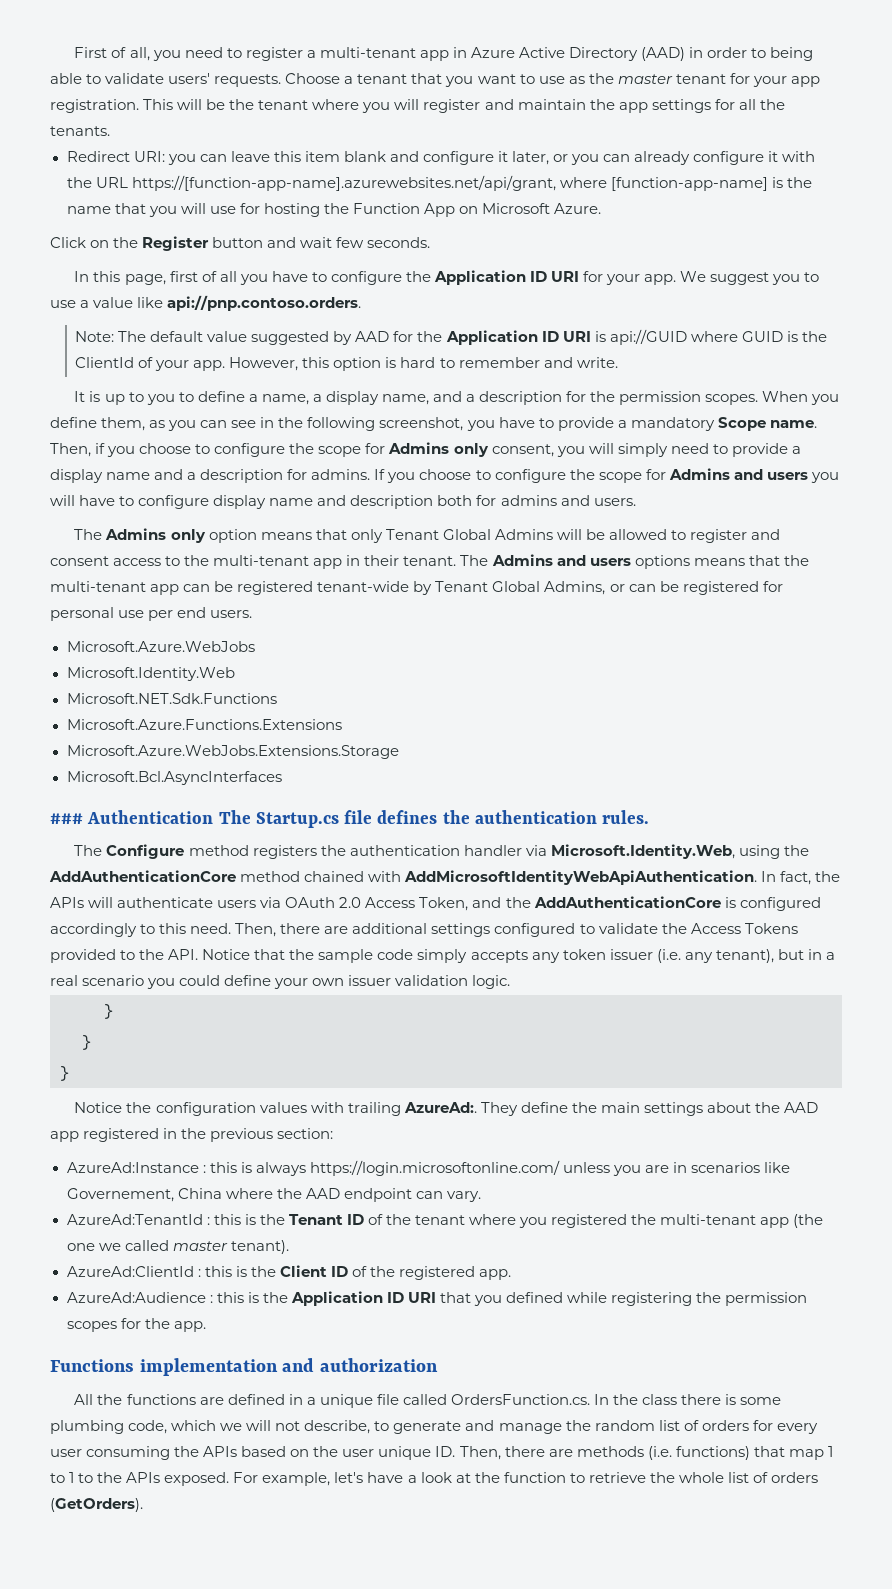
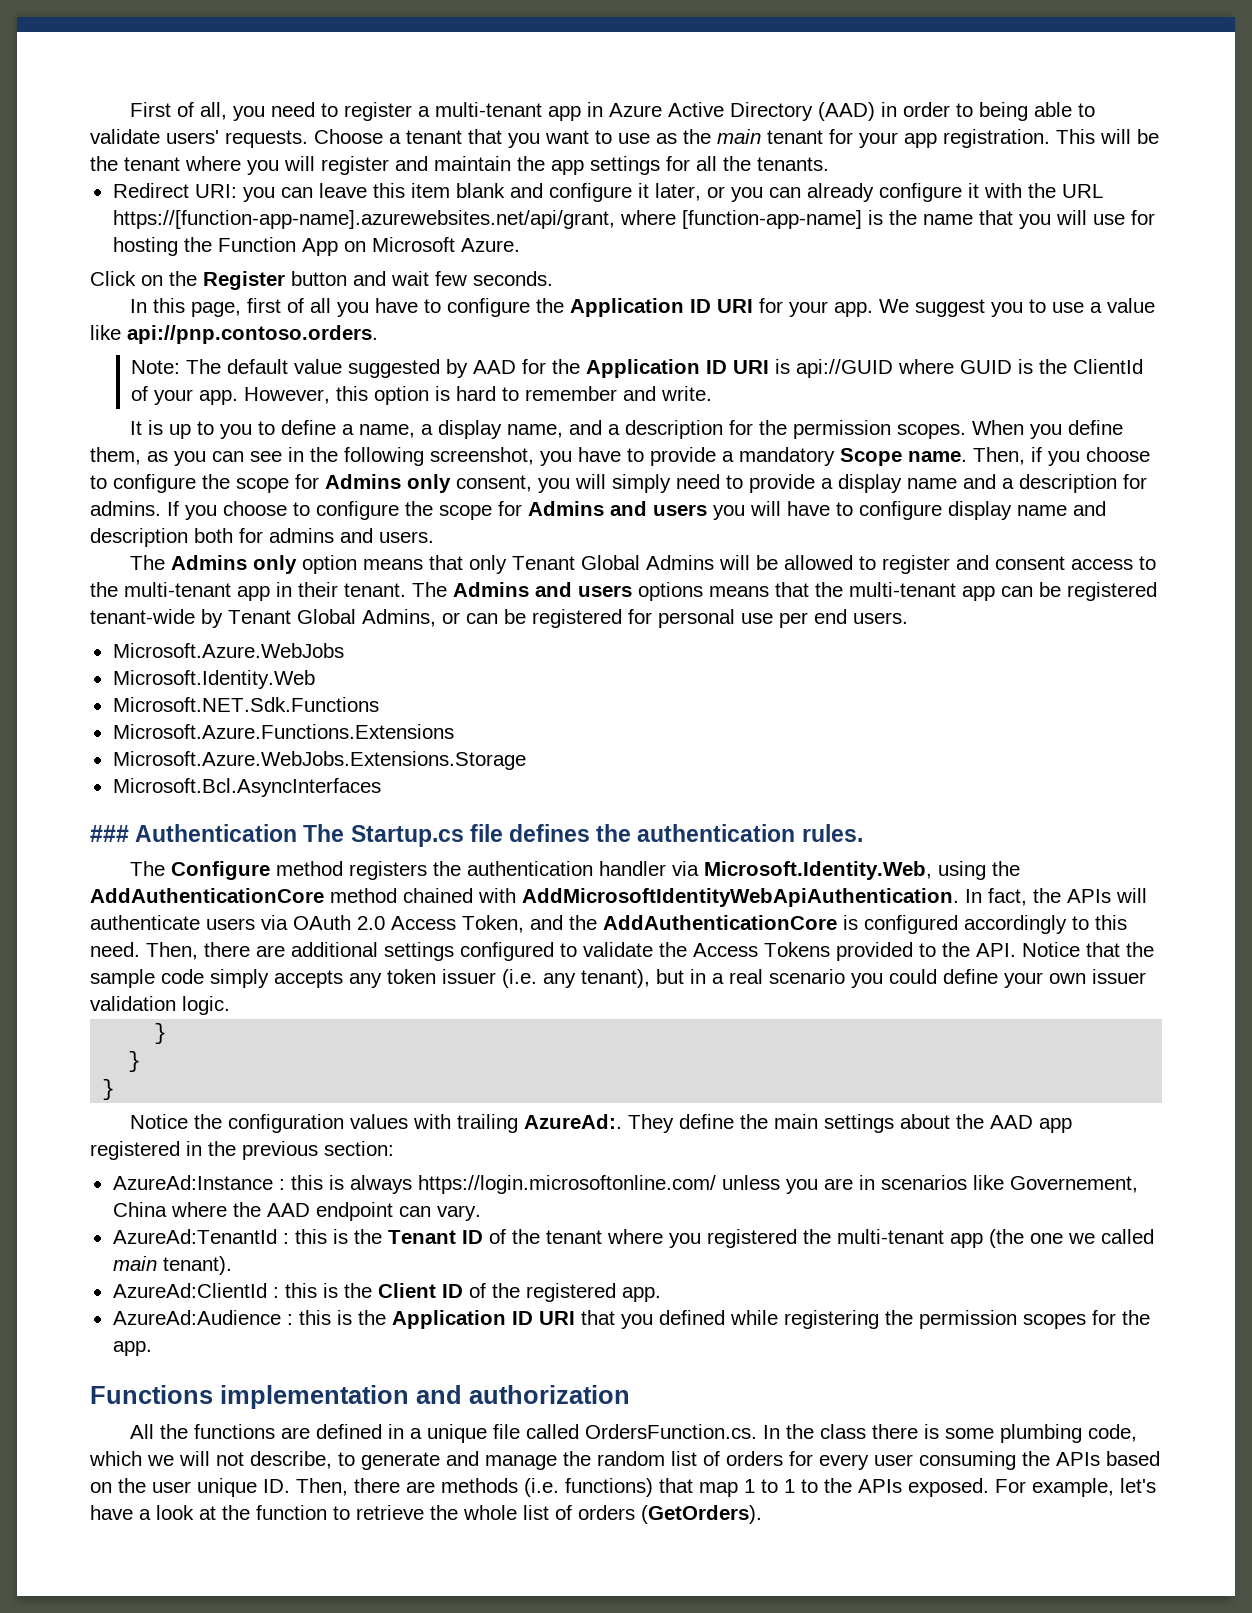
- Choose a tenant that you want to use as the master tenant for your app registration.
+ Choose a tenant that you want to use as the main tenant for your app registration.
- AzureAd:TenantId : this is the Tenant ID of the tenant where you registered the multi-tenant app (the one we called master tenant).
+ AzureAd:TenantId : this is the Tenant ID of the tenant where you registered the multi-tenant app (the one we called main tenant).

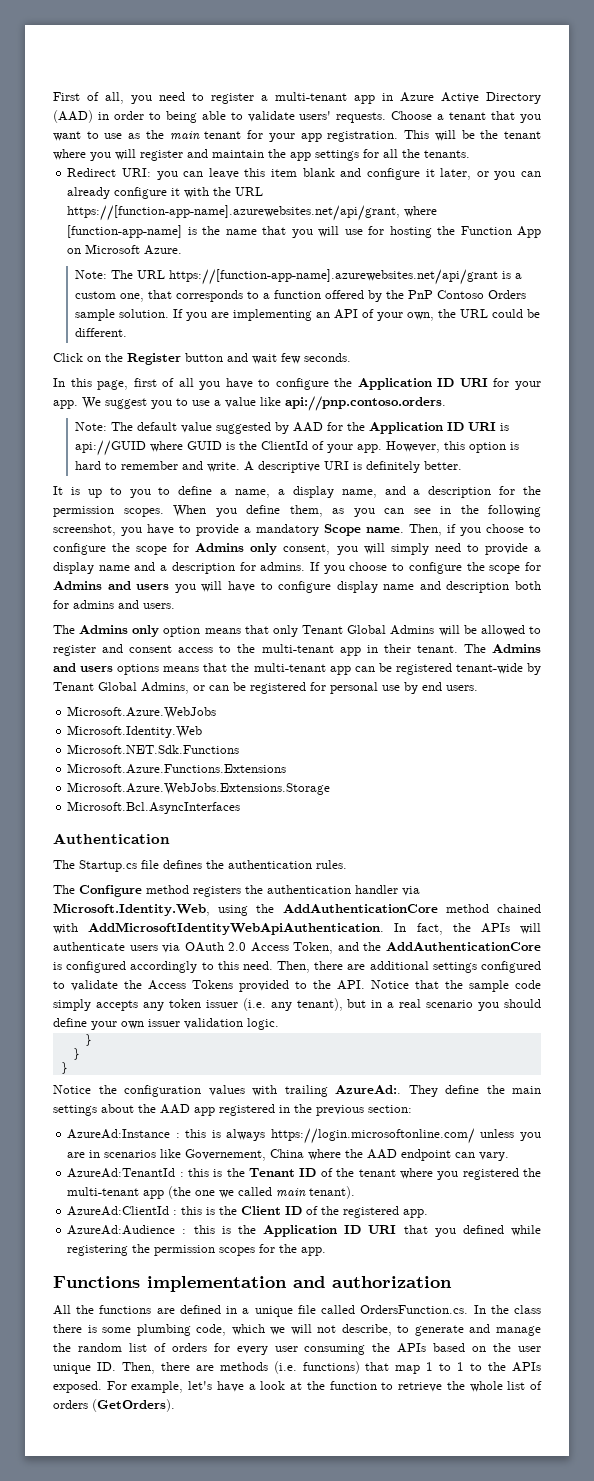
+ Note: The URL https://[function-app-name].azurewebsites.net/api/grant is a custom one, that corresponds to a function offered by the PnP Contoso Orders sample solution. If you are implementing an API of your own, the URL could be different.
+ A descriptive URI is definitely better.
- The Admins and users options means that the multi-tenant app can be registered tenant-wide by Tenant Global Admins, or can be registered for personal use per end users.
+ The Admins and users options means that the multi-tenant app can be registered tenant-wide by Tenant Global Admins, or can be registered for personal use by end users.
- ### Authentication The Startup.cs file defines the authentication rules.
+ Authentication
+ The Startup.cs file defines the authentication rules.
- Then, there are additional settings configured to validate the Access Tokens provided to the API. Notice that the sample code simply accepts any token issuer (i.e. any tenant), but in a real scenario you could define your own issuer validation logic.
+ Then, there are additional settings configured to validate the Access Tokens provided to the API. Notice that the sample code simply accepts any token issuer (i.e. any tenant), but in a real scenario you should define your own issuer validation logic.

